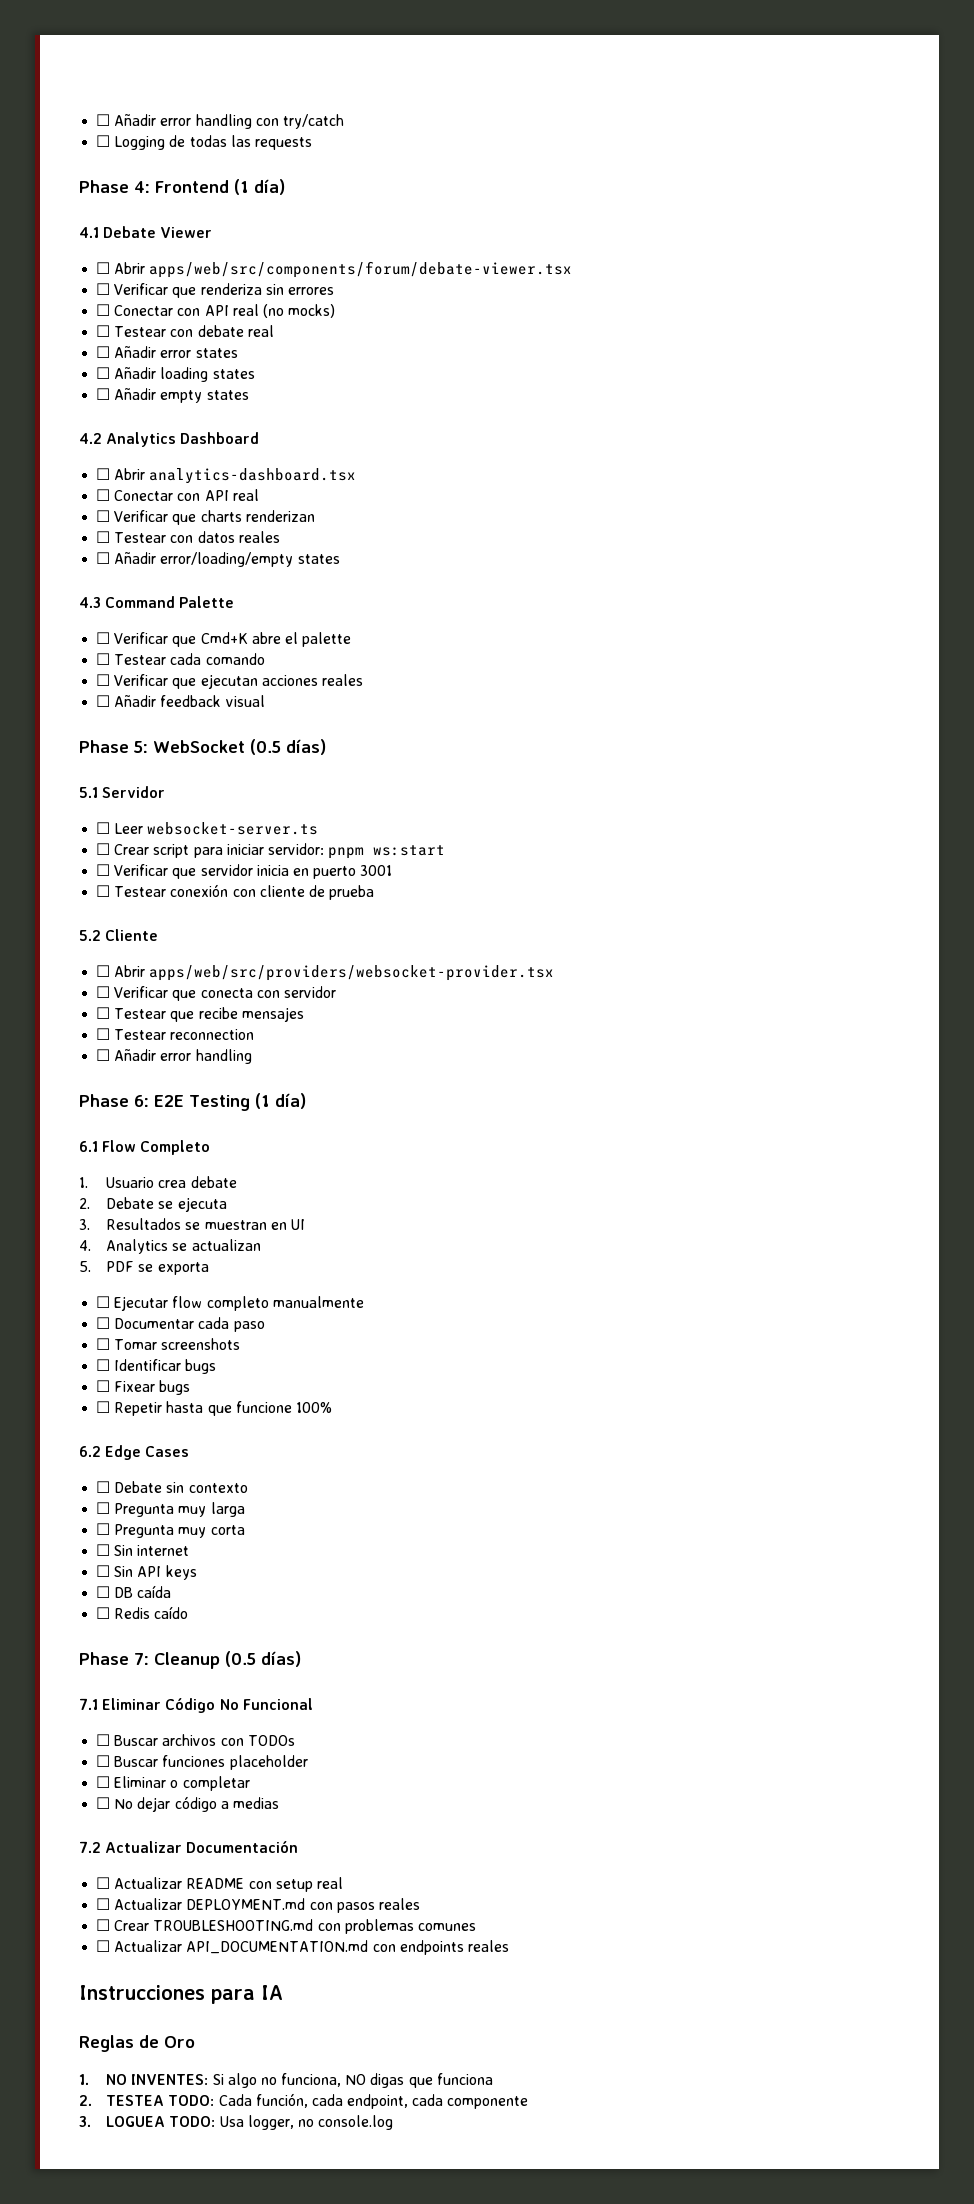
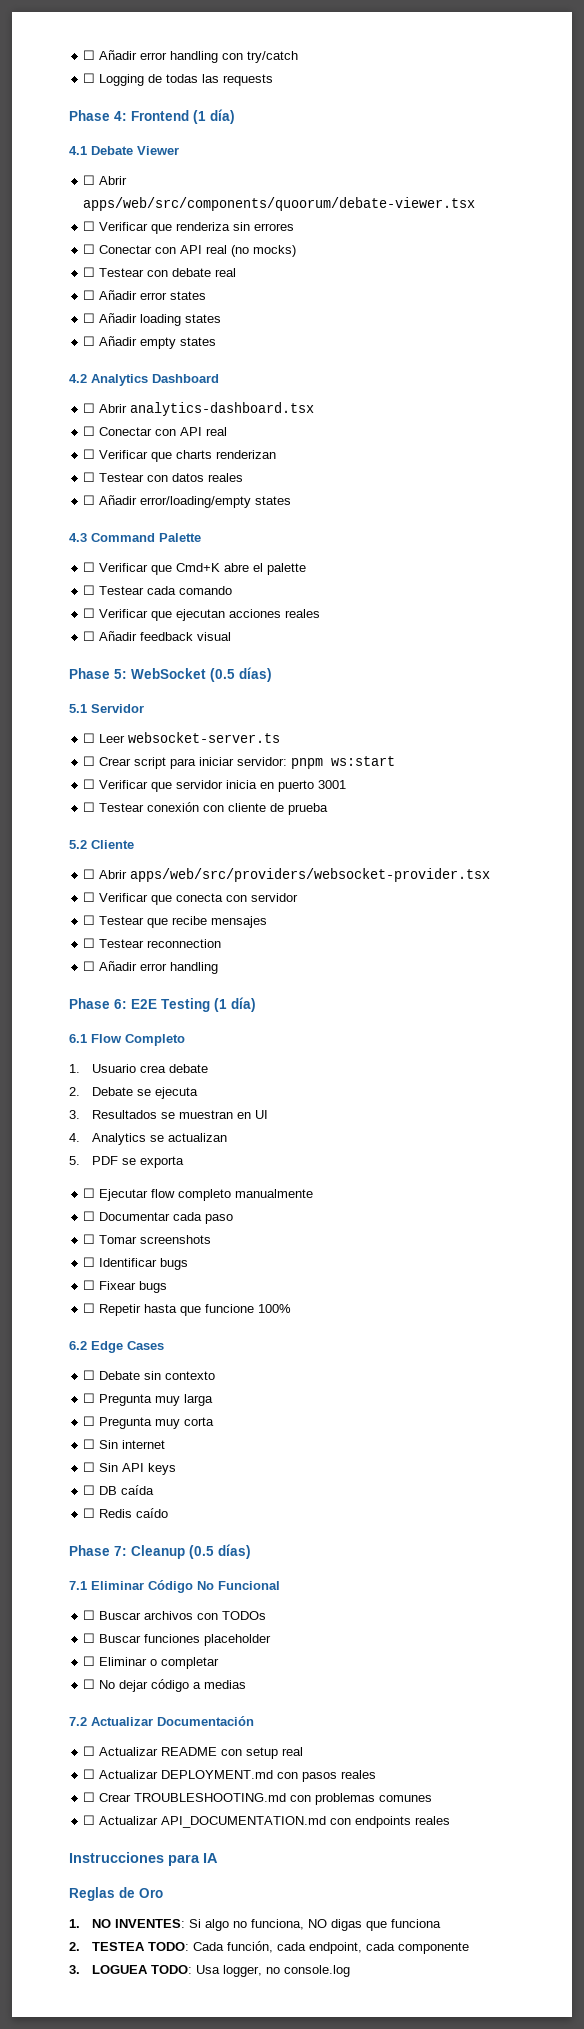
- ☐ Abrir apps/web/src/components/forum/debate-viewer.tsx
+ ☐ Abrir apps/web/src/components/quoorum/debate-viewer.tsx

